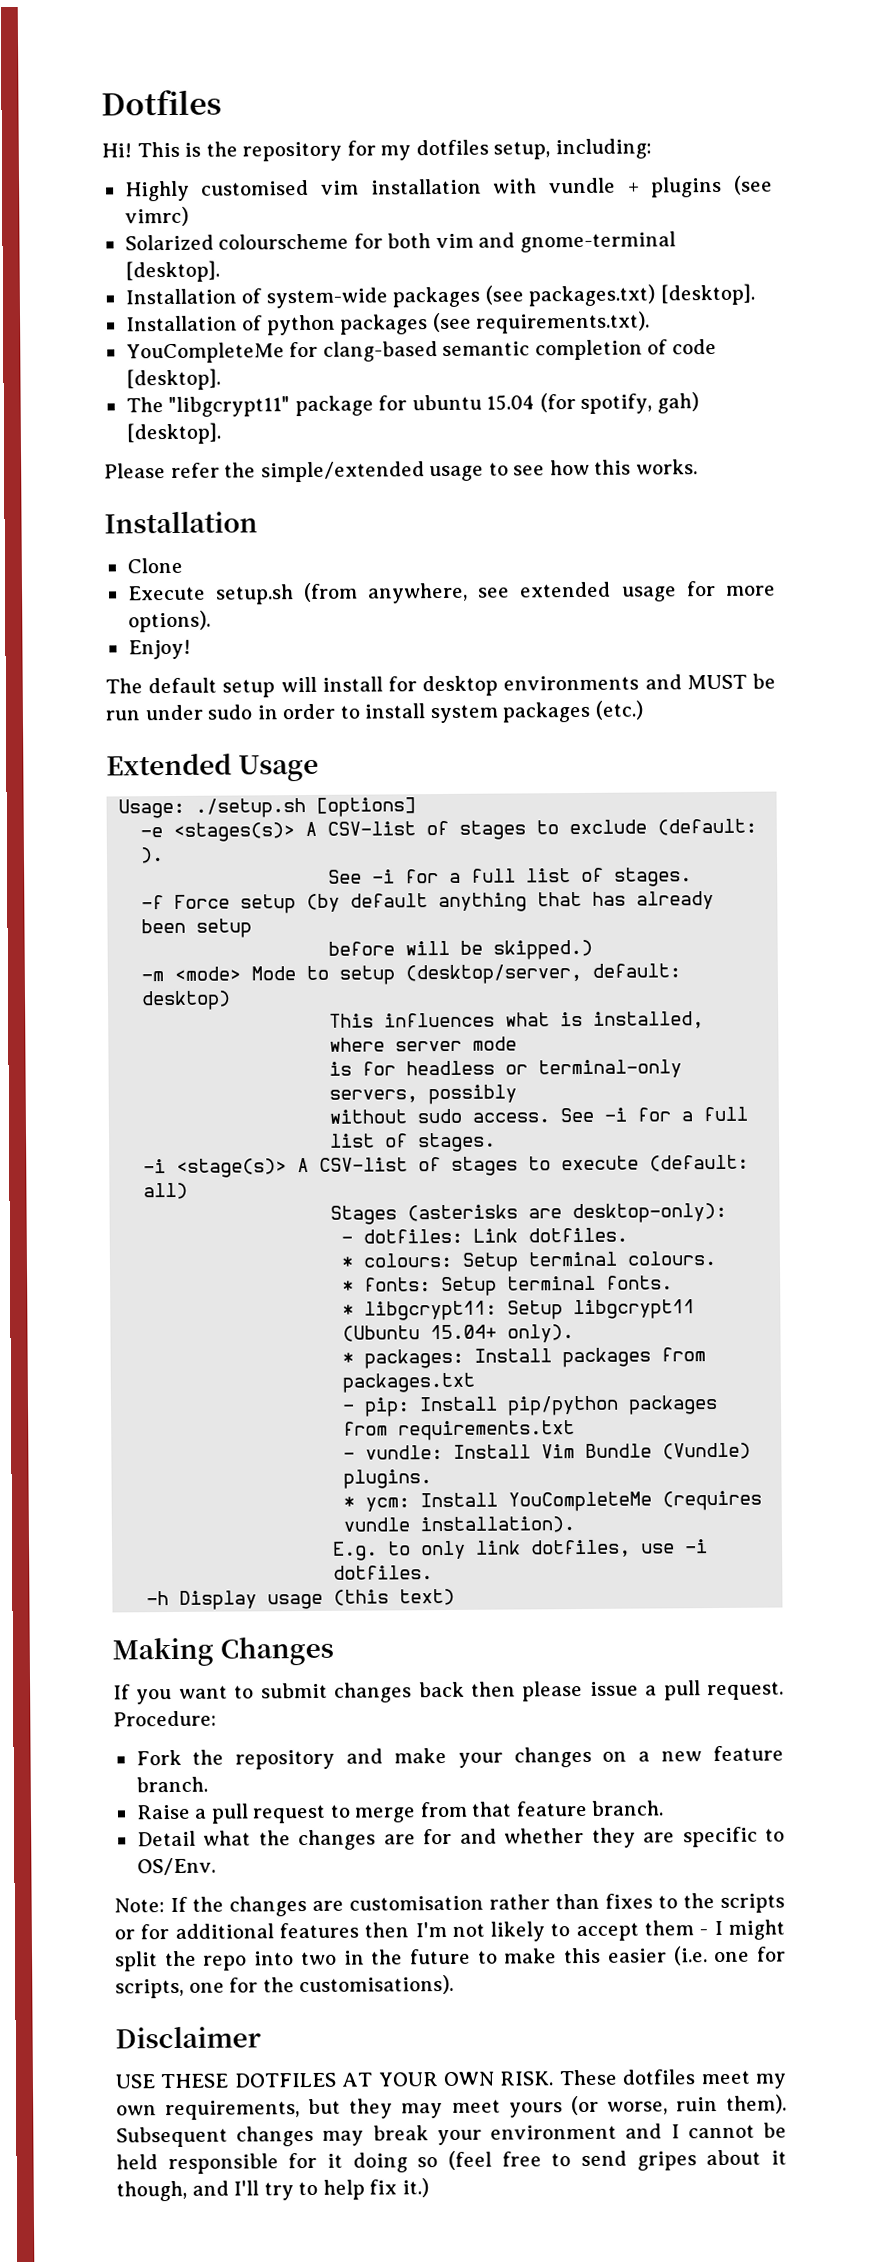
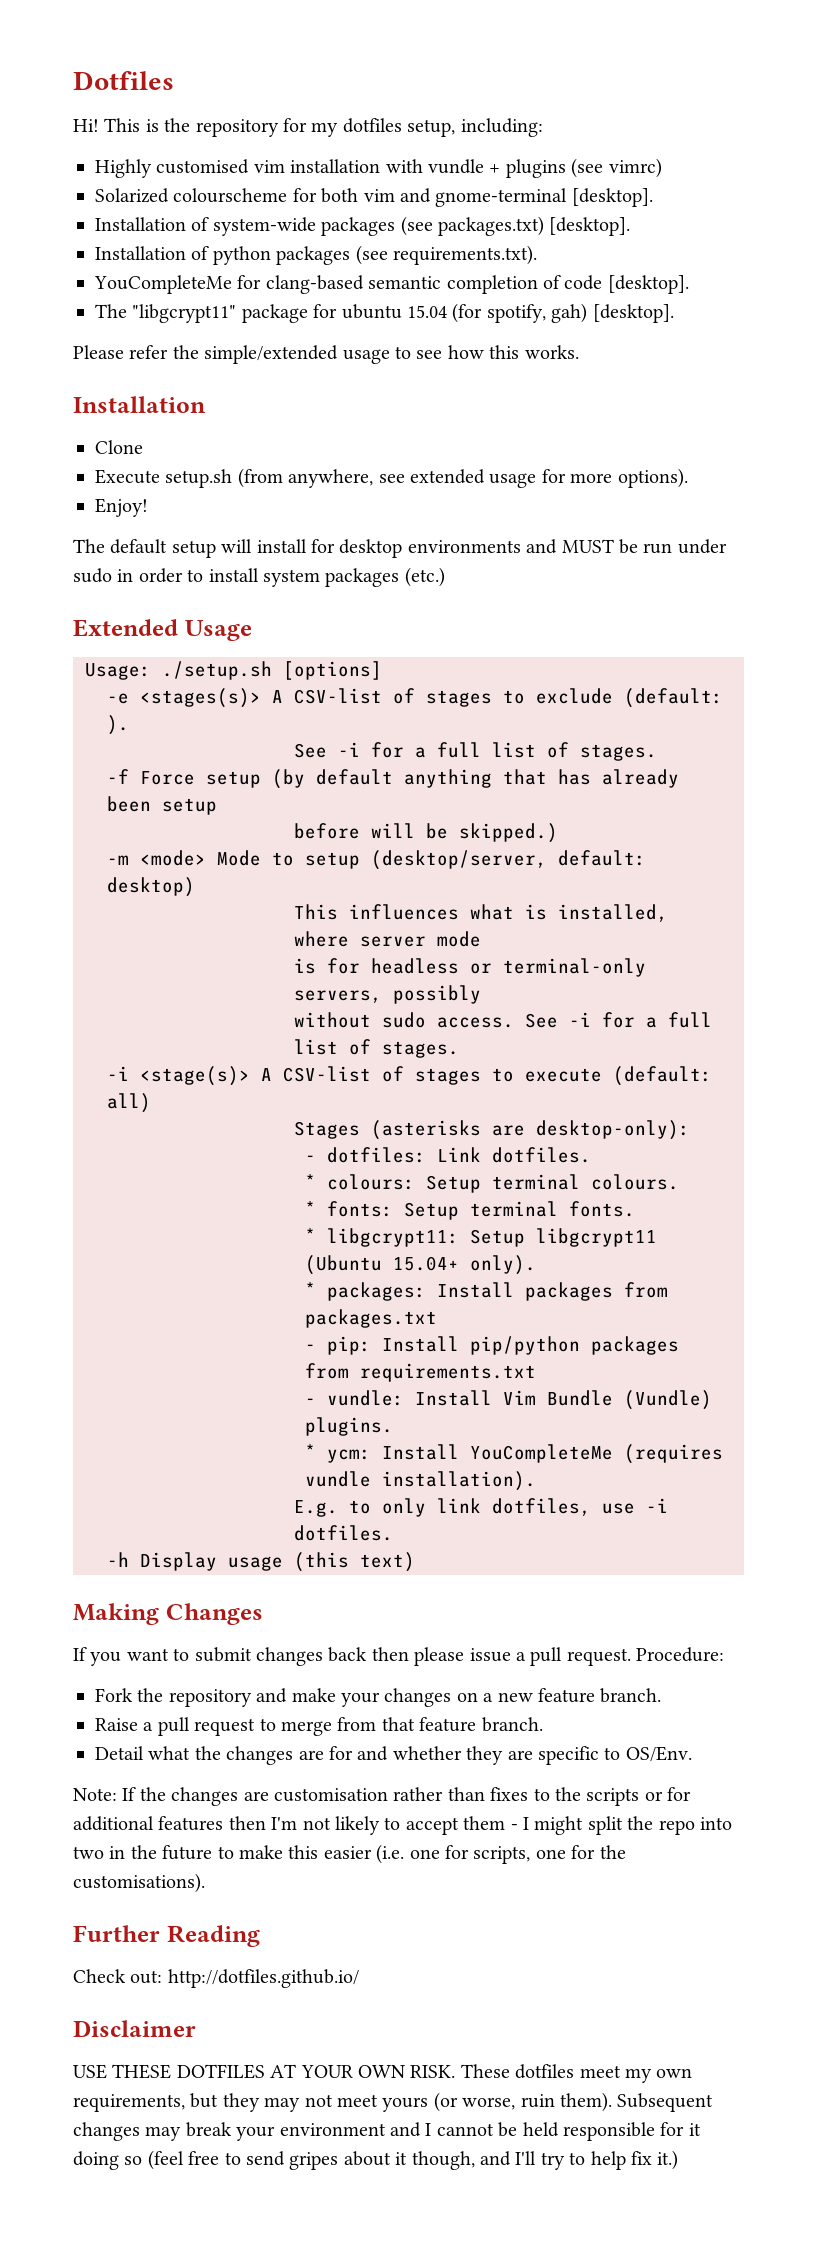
+ Further Reading
+ Check out: http://dotfiles.github.io/
- These dotfiles meet my own requirements, but they may meet yours (or worse, ruin them).
+ These dotfiles meet my own requirements, but they may not meet yours (or worse, ruin them).

